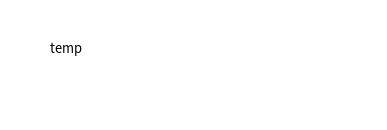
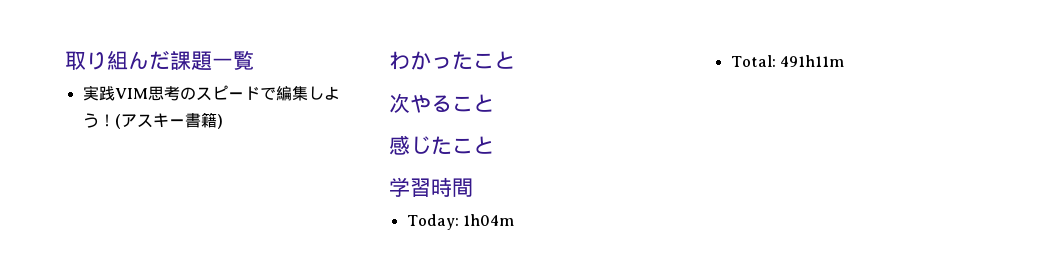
- temp
+ 取り組んだ課題一覧
+ 実践VIM思考のスピードで編集しよう！(アスキー書籍)
+ わかったこと
+ 次やること
+ 感じたこと
+ 学習時間
+ Today: 1h04m
+ Total: 491h11m

